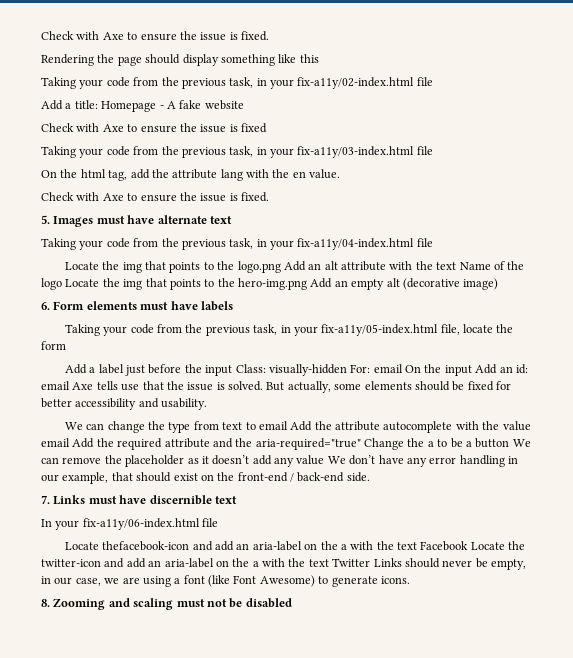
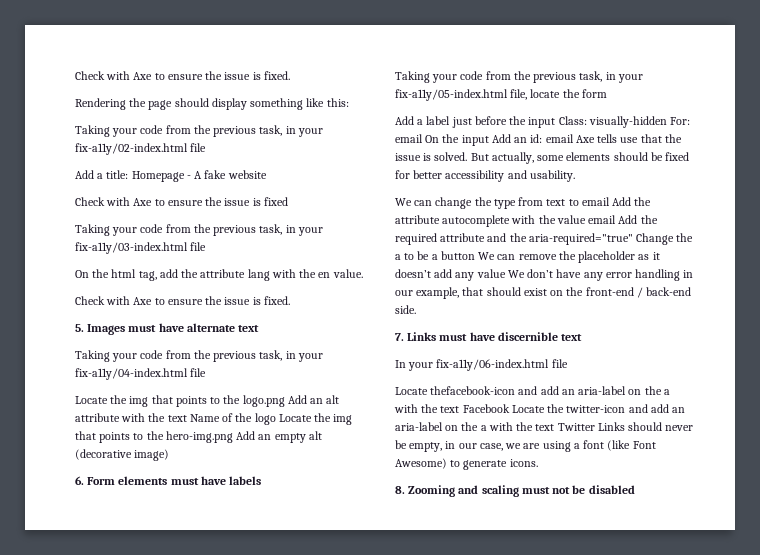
- Rendering the page should display something like this
+ Rendering the page should display something like this:

